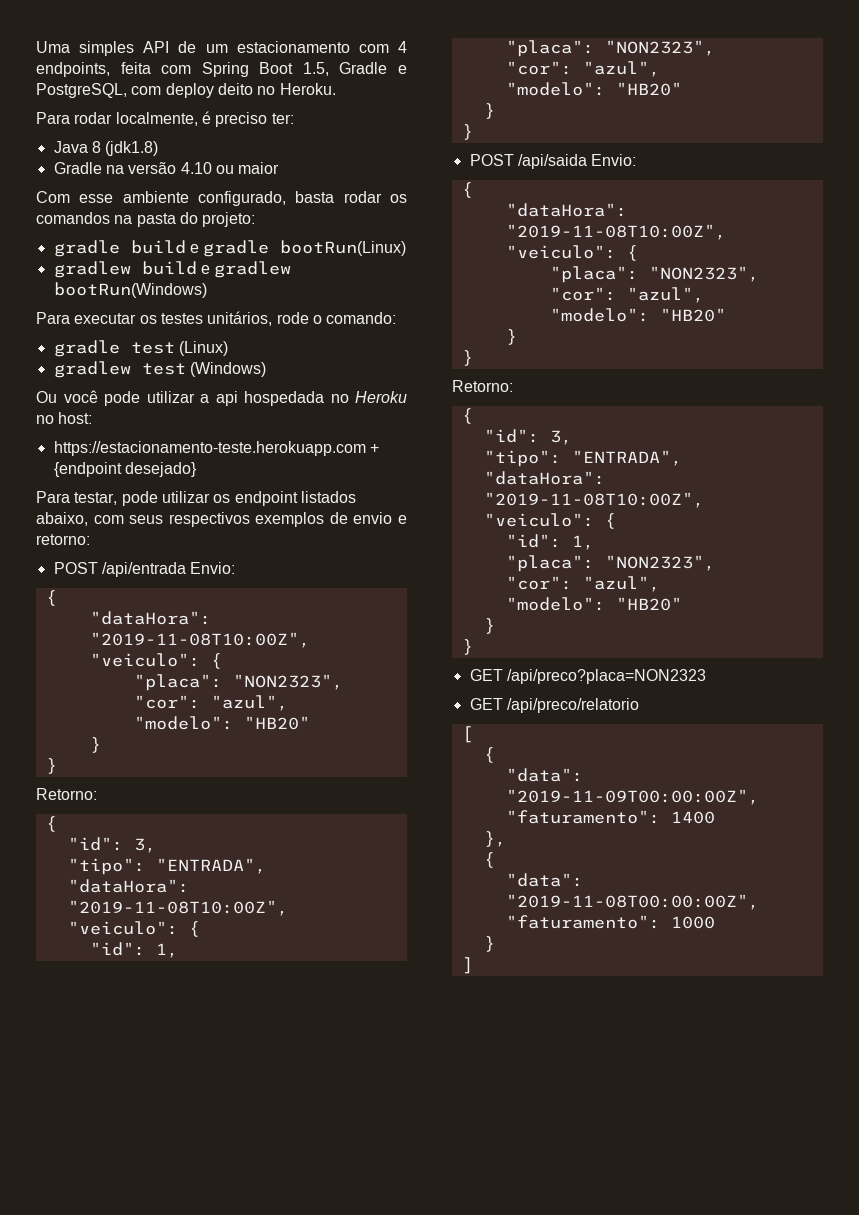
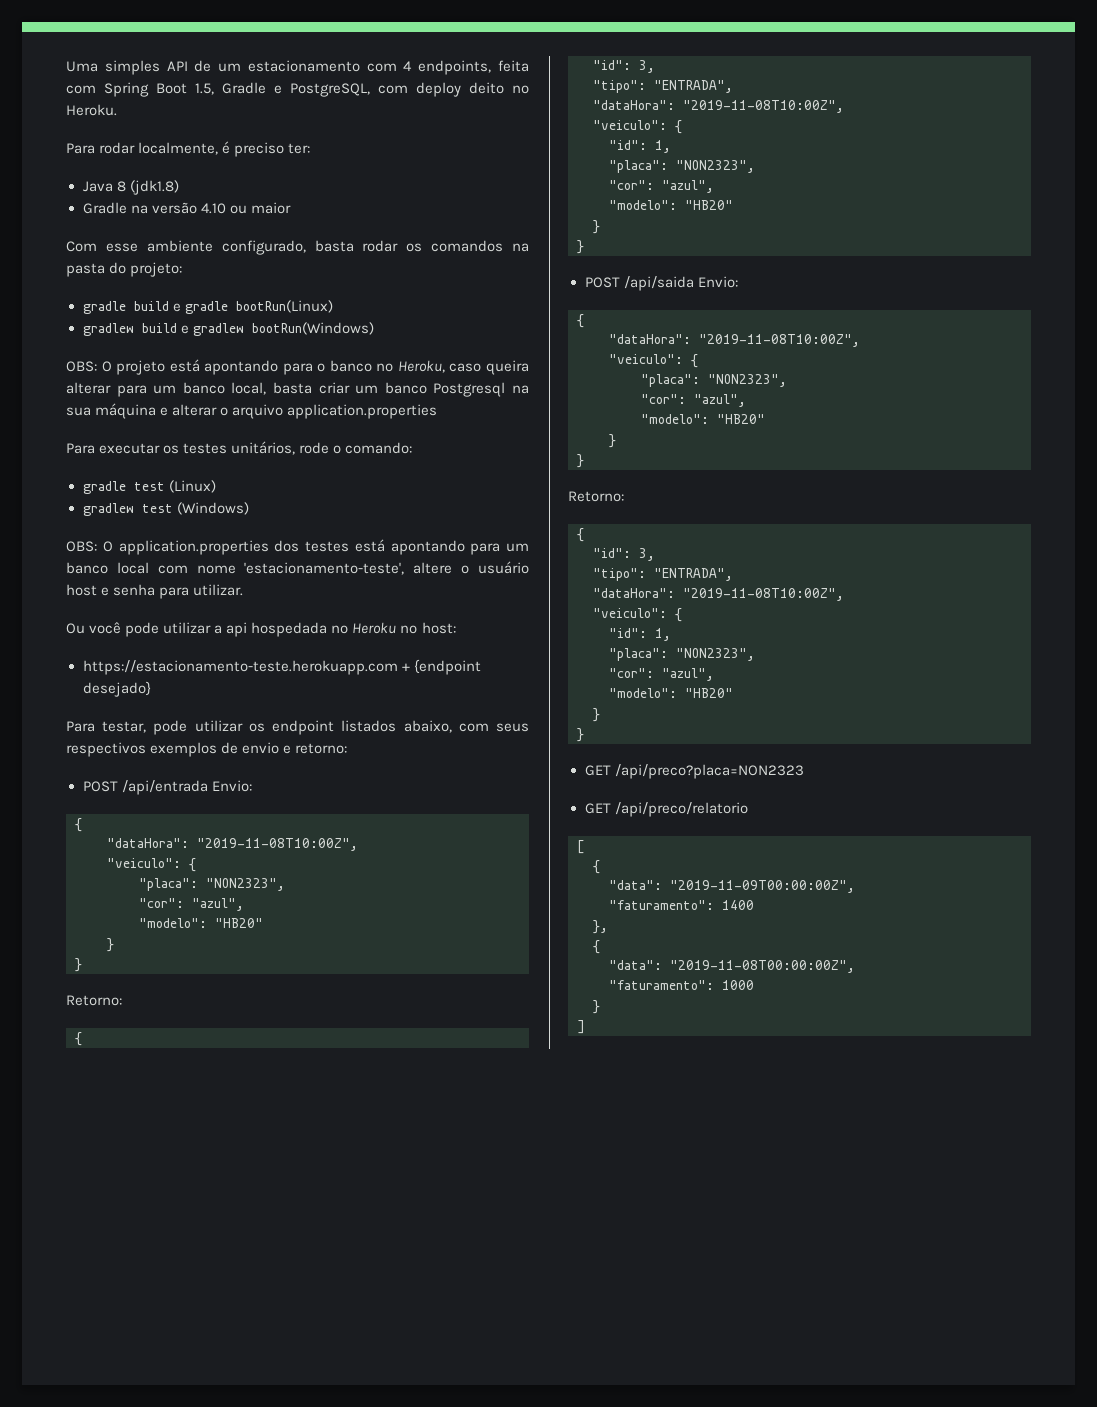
+ OBS: O projeto está apontando para o banco no Heroku, caso queira alterar para um banco local, basta criar um banco Postgresql na sua máquina e alterar o arquivo application.properties
+ OBS: O application.properties dos testes está apontando para um banco local com nome 'estacionamento-teste', altere o usuário host e senha para utilizar.

